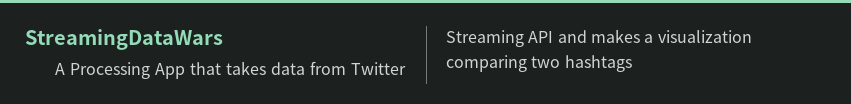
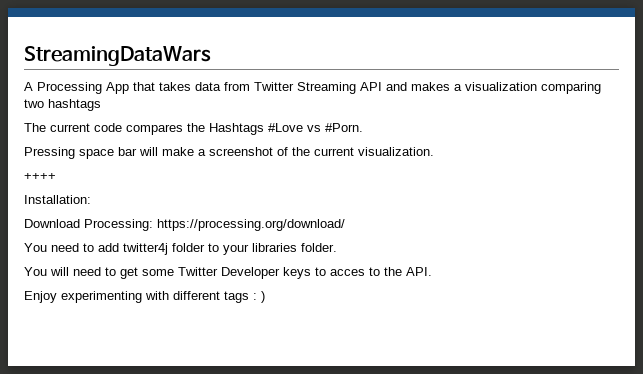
+ The current code compares the Hashtags #Love vs #Porn.
+ Pressing space bar will make a screenshot of the current visualization.
+ ++++
+ Installation:
+ Download Processing: https://processing.org/download/
+ You need to add twitter4j folder to your libraries folder.
+ You will need to get some Twitter Developer keys to acces to the API.
+ Enjoy experimenting with different tags : )

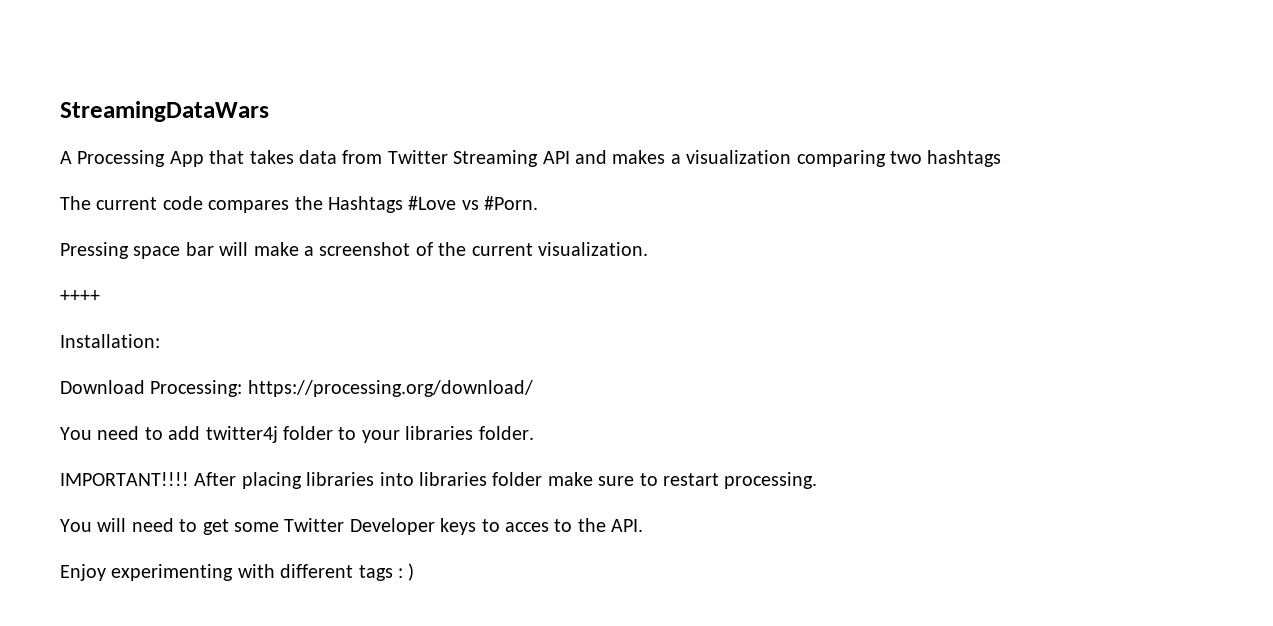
+ IMPORTANT!!!! After placing libraries into libraries folder make sure to restart processing.

